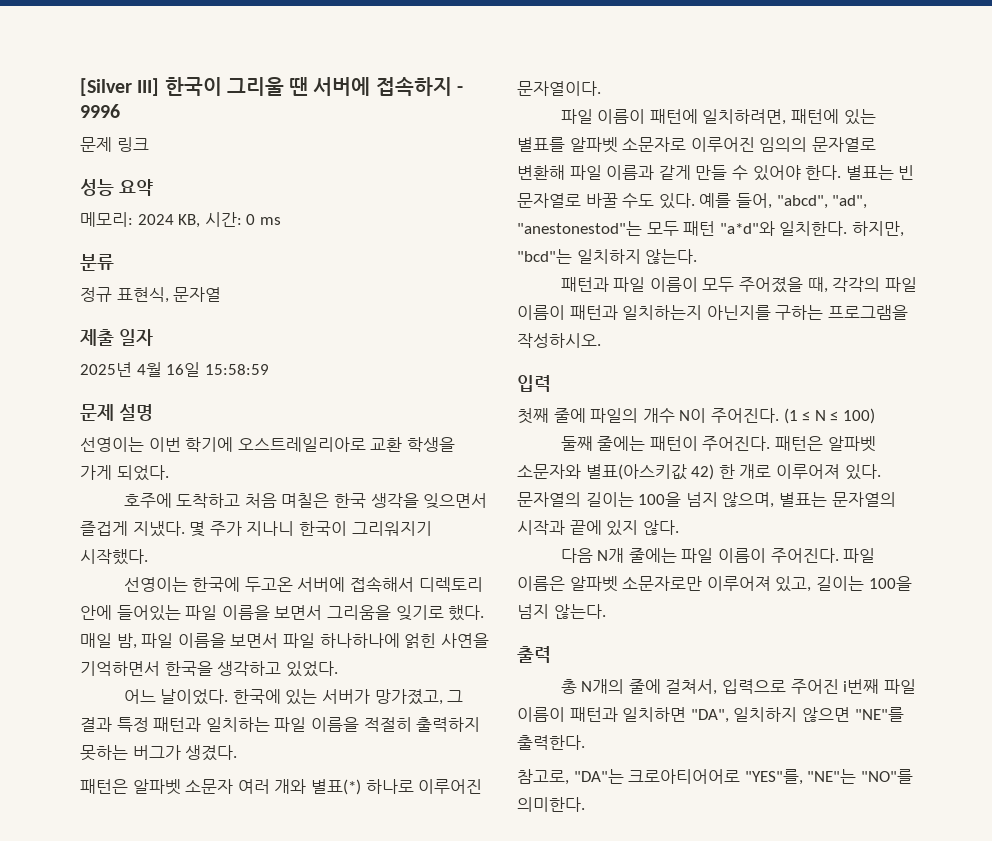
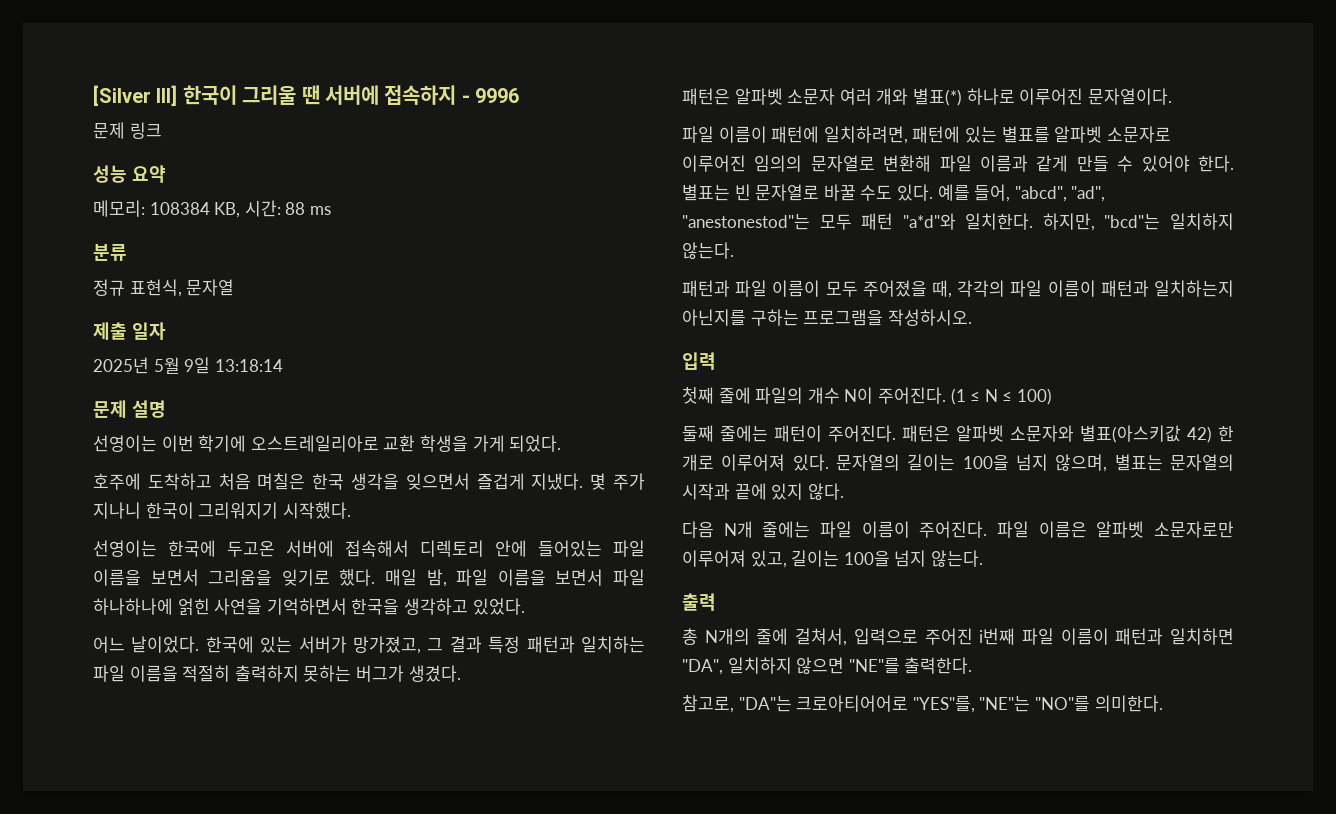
- 메모리: 2024 KB, 시간: 0 ms
+ 메모리: 108384 KB, 시간: 88 ms
- 2025년 4월 16일 15:58:59
+ 2025년 5월 9일 13:18:14

